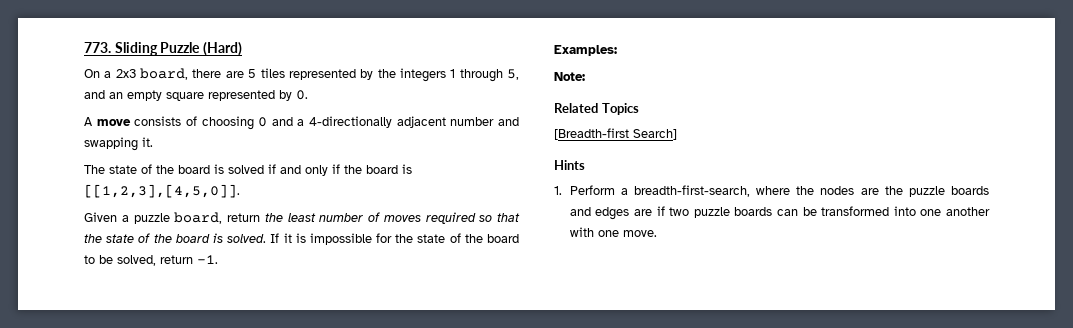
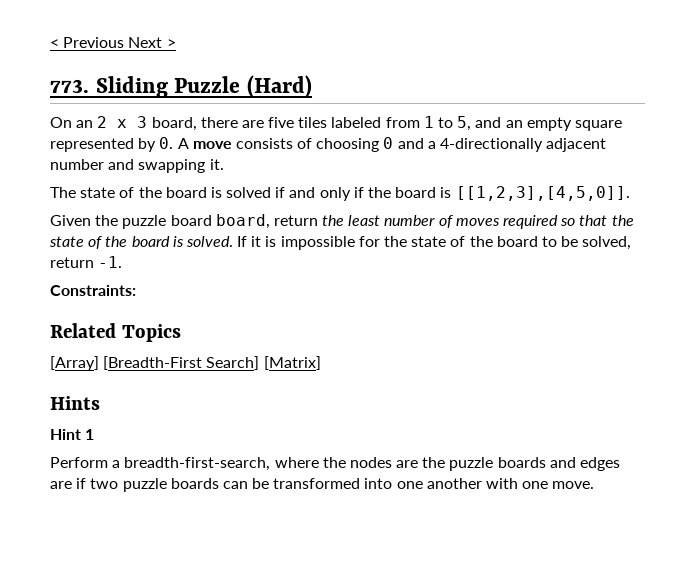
+ < Previous Next >
- On a 2x3 board, there are 5 tiles represented by the integers 1 through 5, and an empty square represented by 0.
- A move consists of choosing 0 and a 4-directionally adjacent number and swapping it.
+ On an 2 x 3 board, there are five tiles labeled from 1 to 5, and an empty square represented by 0. A move consists of choosing 0 and a 4-directionally adjacent number and swapping it.
- Given a puzzle board, return the least number of moves required so that the state of the board is solved.
+ Given the puzzle board board, return the least number of moves required so that the state of the board is solved.
- Examples:
- Note:
+ Constraints:
- [Breadth-first Search]
+ [Array] [Breadth-First Search] [Matrix]
- 1. Perform a breadth-first-search, where the nodes are the puzzle boards and edges are if two puzzle boards can be transformed into one another with one move.
+ Hint 1
+ Perform a breadth-first-search, where the nodes are the puzzle boards and edges are if two puzzle boards can be transformed into one another with one move.

